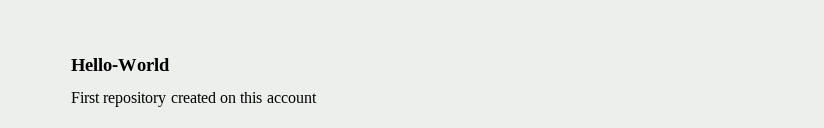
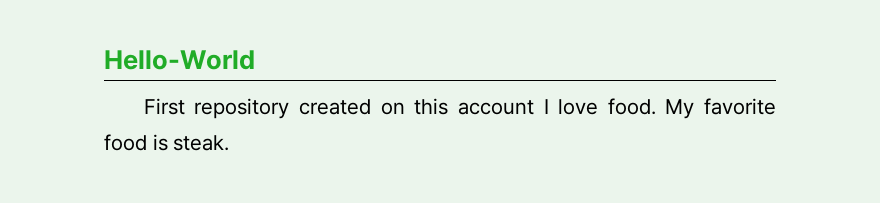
- First repository created on this account
+ First repository created on this account I love food. My favorite food is steak.

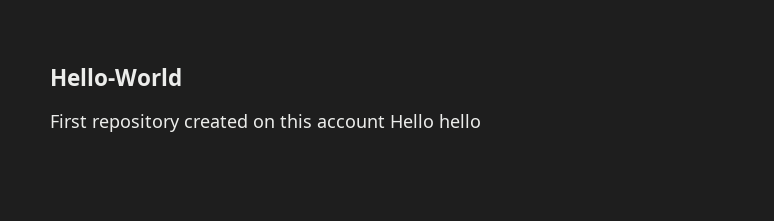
- First repository created on this account I love food. My favorite food is steak.
+ First repository created on this account Hello hello

